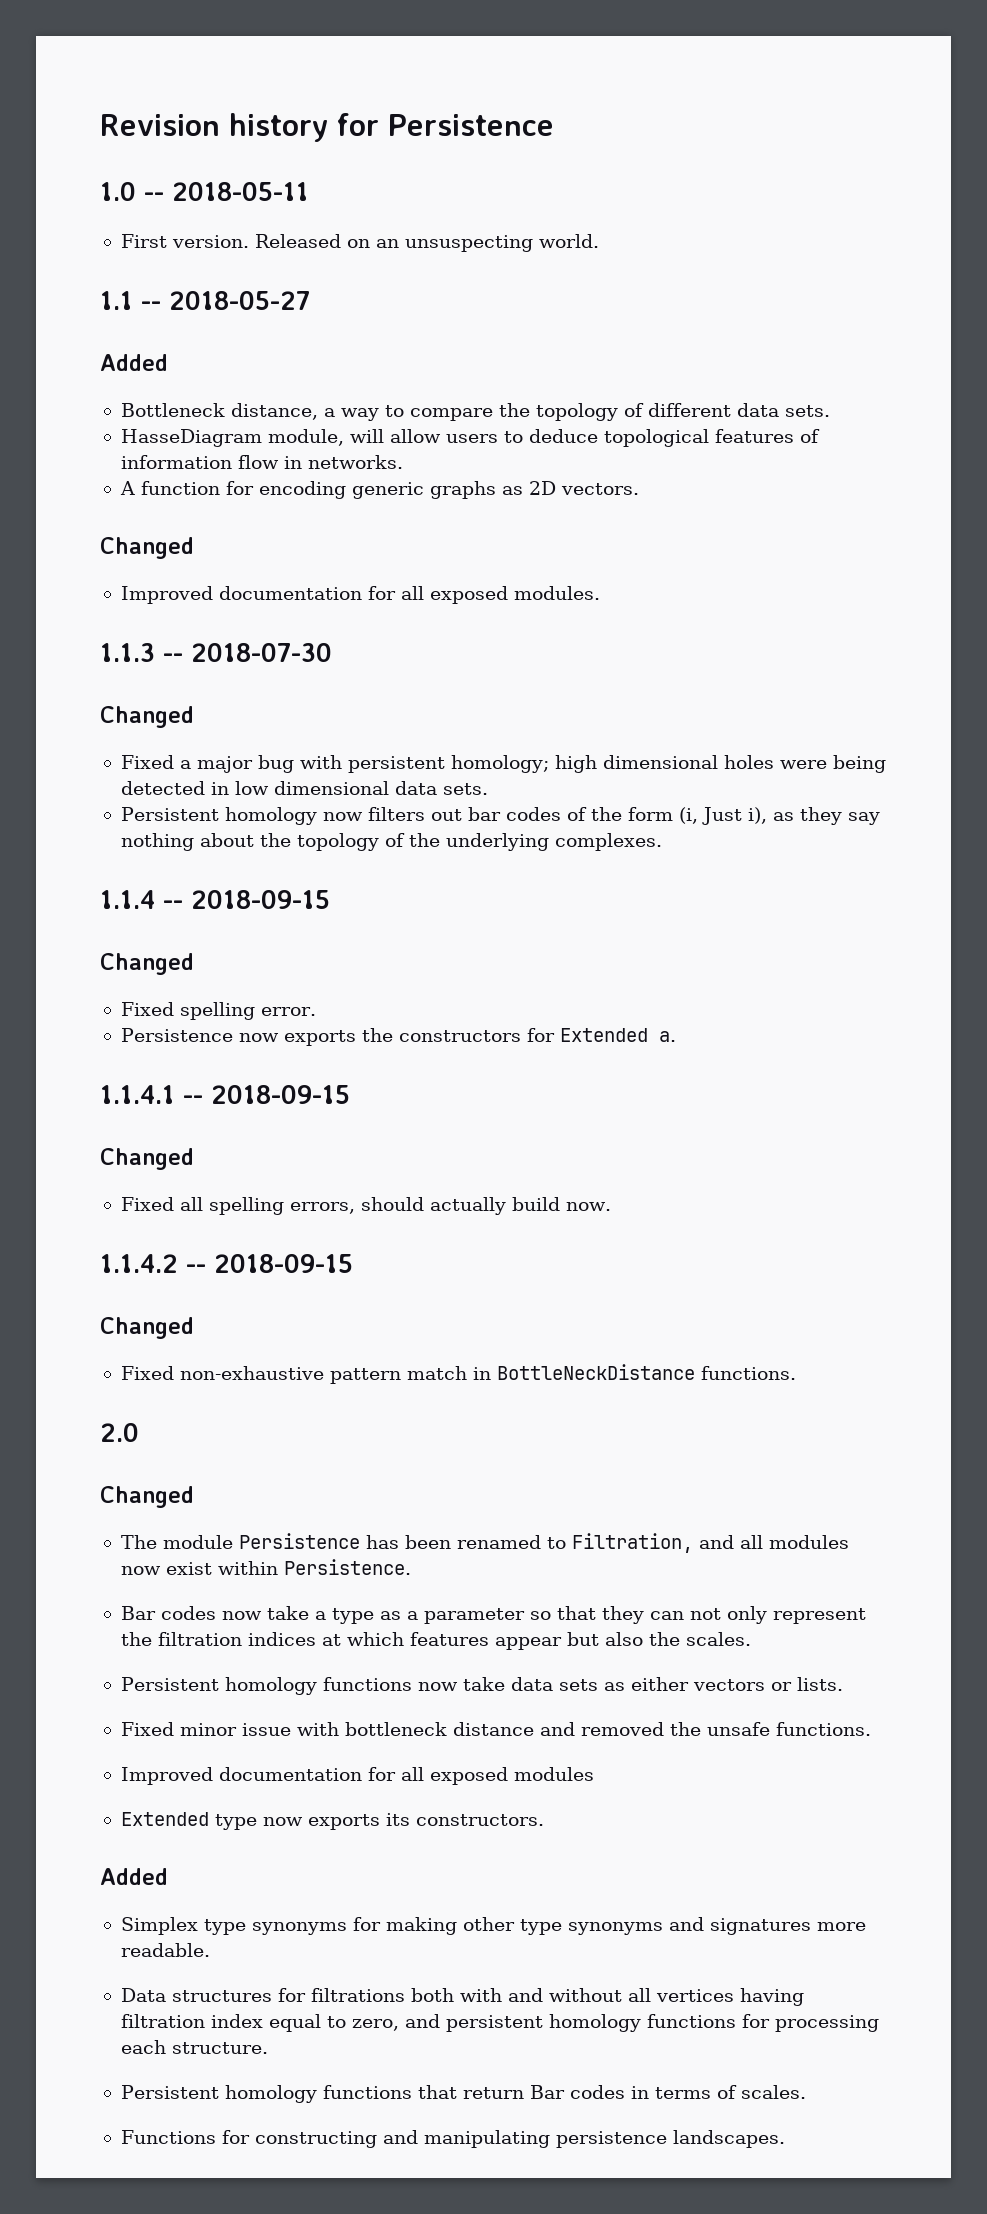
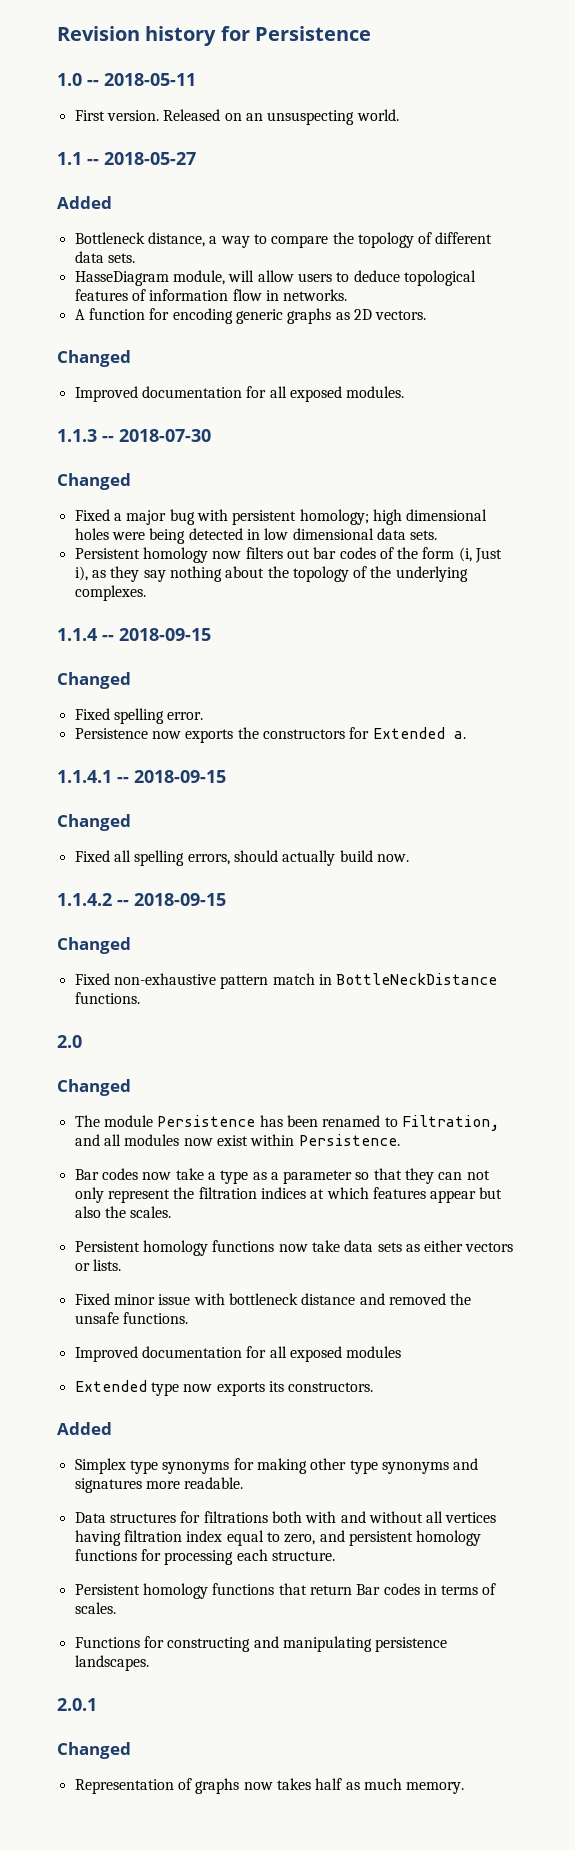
+ 2.0.1
+ Changed
+ Representation of graphs now takes half as much memory.

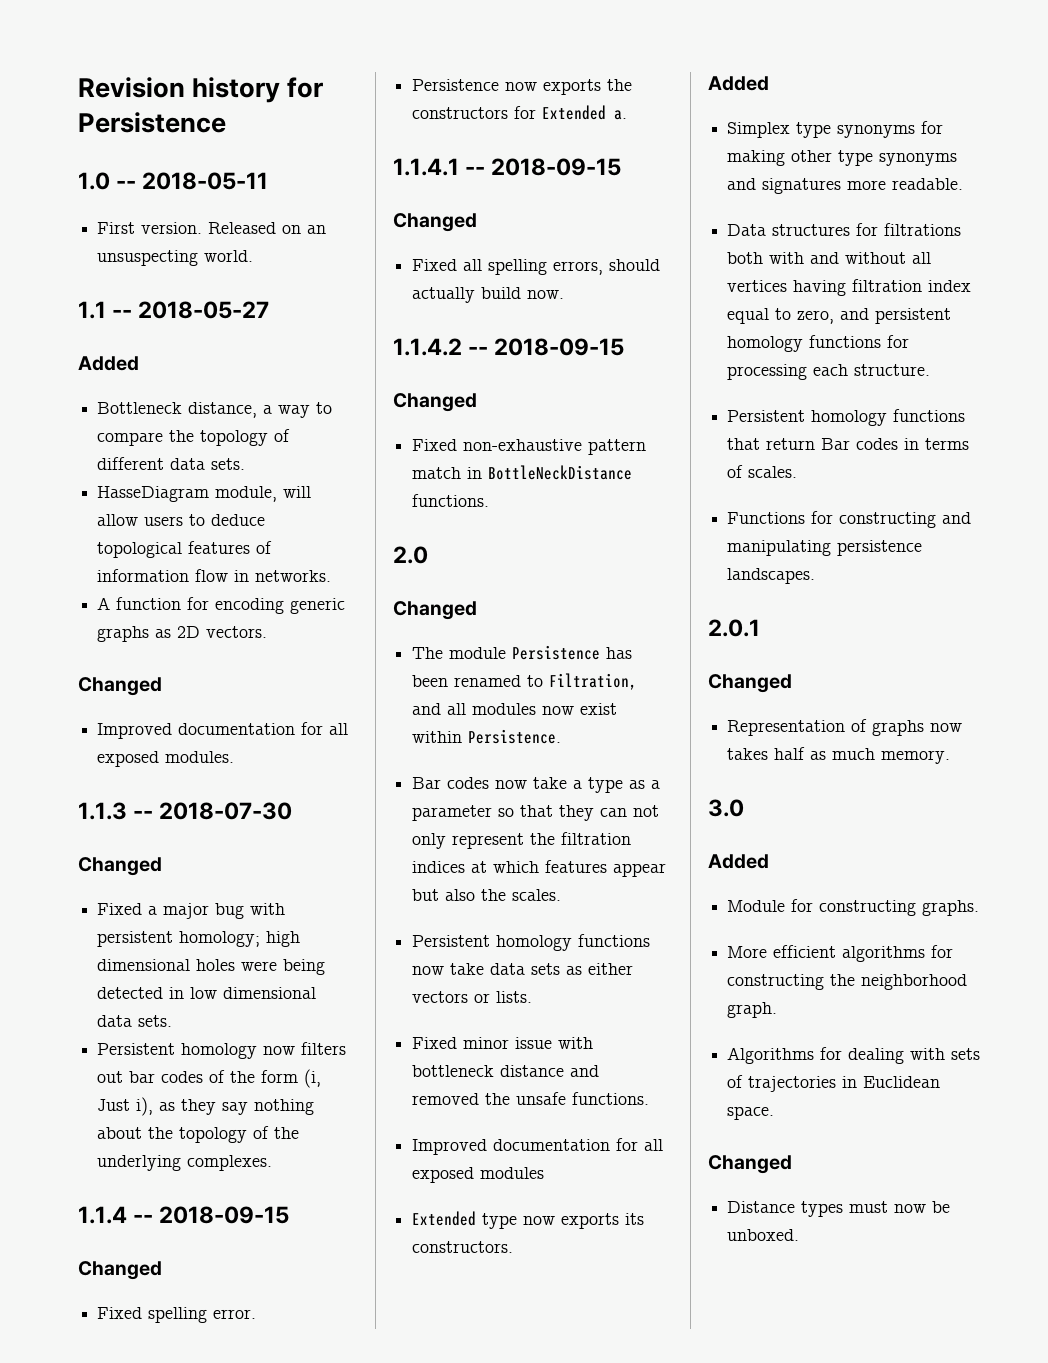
+ 3.0
+ Added
+ Module for constructing graphs.
+ More efficient algorithms for constructing the neighborhood graph.
+ Algorithms for dealing with sets of trajectories in Euclidean space.
+ Changed
+ Distance types must now be unboxed.

